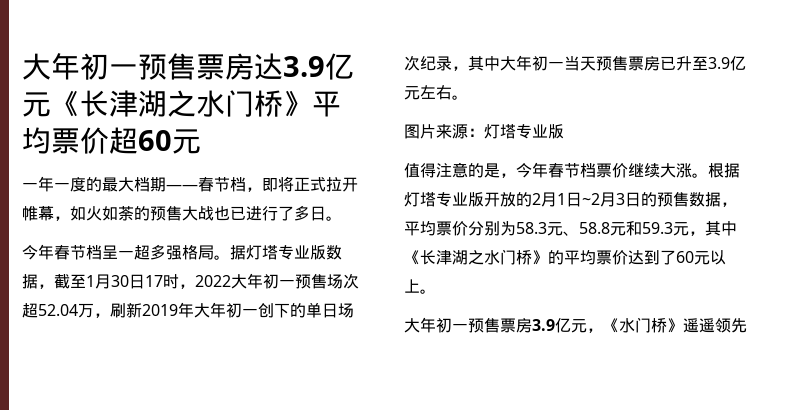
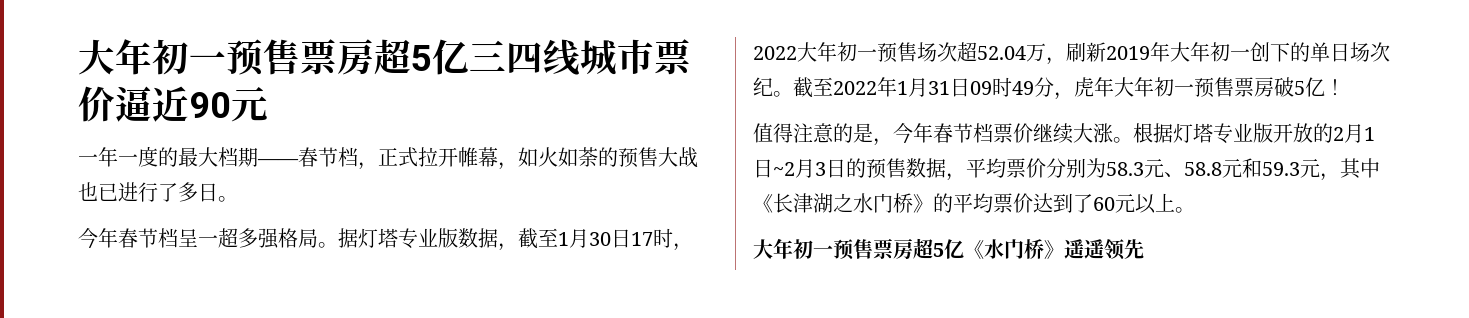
- 大年初一预售票房达3.9亿元《长津湖之水门桥》平均票价超60元
+ 大年初一预售票房超5亿三四线城市票价逼近90元
- 一年一度的最大档期——春节档，即将正式拉开帷幕，如火如荼的预售大战也已进行了多日。
+ 一年一度的最大档期——春节档，正式拉开帷幕，如火如荼的预售大战也已进行了多日。
- 据灯塔专业版数据，截至1月30日17时，2022大年初一预售场次超52.04万，刷新2019年大年初一创下的单日场次纪录，其中大年初一当天预售票房已升至3.9亿元左右。
- 图片来源：灯塔专业版
+ 据灯塔专业版数据，截至1月30日17时，2022大年初一预售场次超52.04万，刷新2019年大年初一创下的单日场次纪。截至2022年1月31日09时49分，虎年大年初一预售票房破5亿！
- 大年初一预售票房3.9亿元，《水门桥》遥遥领先
+ 大年初一预售票房超5亿《水门桥》遥遥领先

